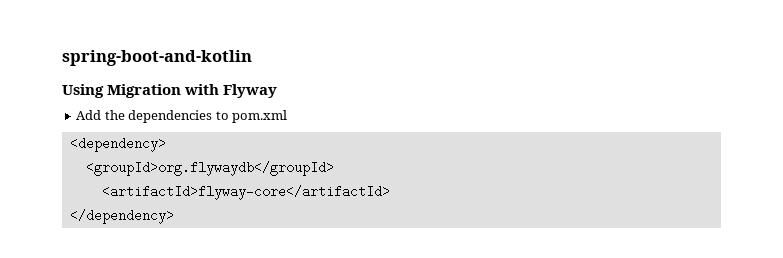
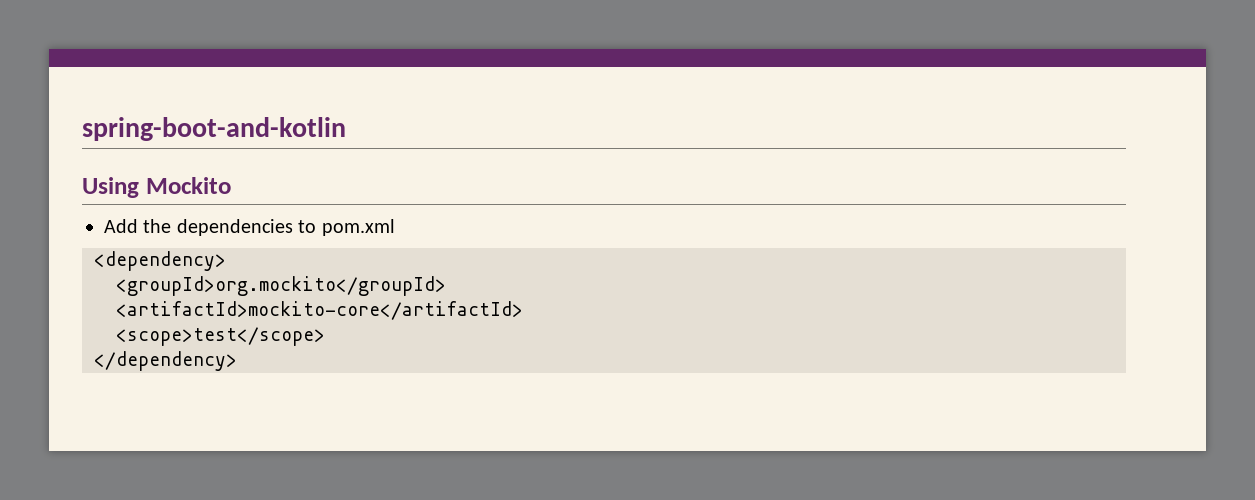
- Using Migration with Flyway
+ Using Mockito
- <groupId>org.flywaydb</groupId>
- <artifactId>flyway-core</artifactId>
+ <groupId>org.mockito</groupId>
+ <artifactId>mockito-core</artifactId>
+ <scope>test</scope>

